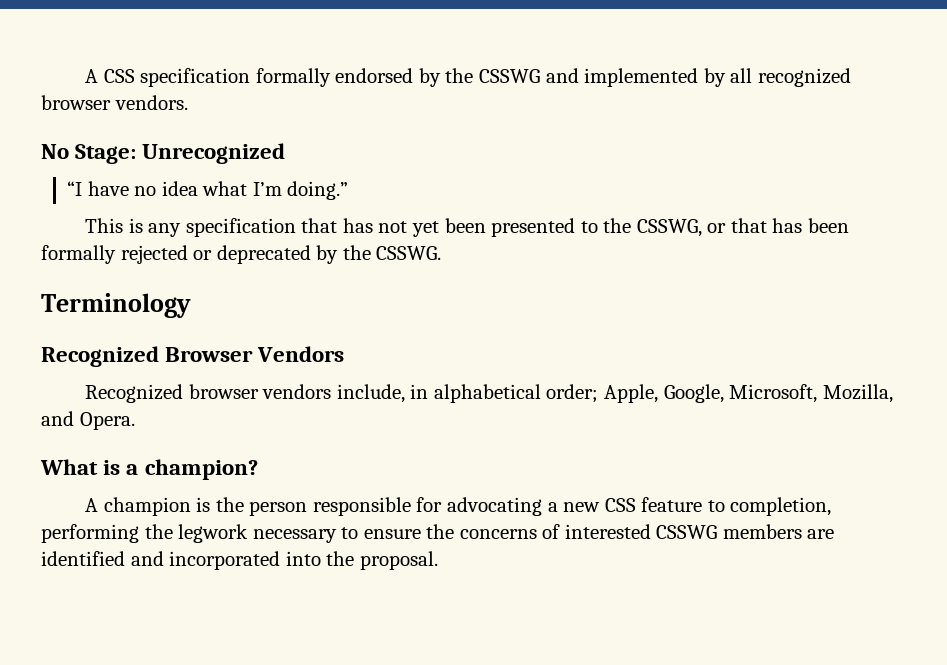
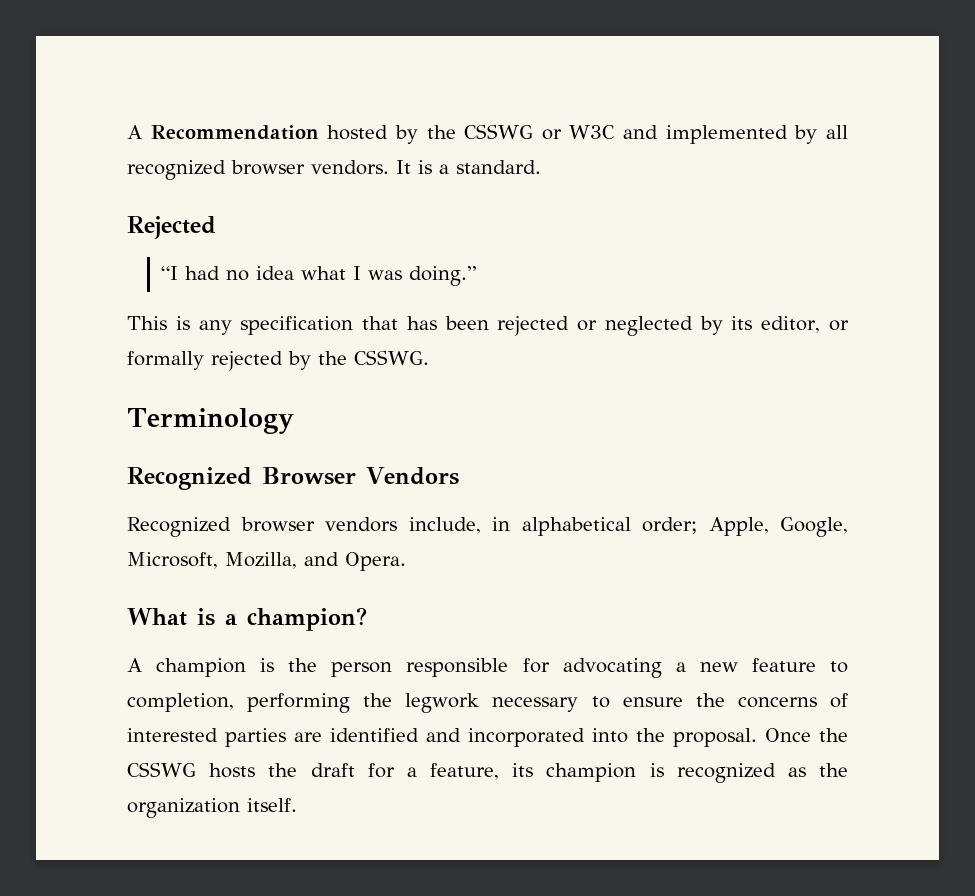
- A CSS specification formally endorsed by the CSSWG and implemented by all recognized browser vendors.
- No Stage: Unrecognized
+ A Recommendation hosted by the CSSWG or W3C and implemented by all recognized browser vendors. It is a standard.
+ Rejected
- “I have no idea what I’m doing.”
+ “I had no idea what I was doing.”
- This is any specification that has not yet been presented to the CSSWG, or that has been formally rejected or deprecated by the CSSWG.
+ This is any specification that has been rejected or neglected by its editor, or formally rejected by the CSSWG.
- A champion is the person responsible for advocating a new CSS feature to completion, performing the legwork necessary to ensure the concerns of interested CSSWG members are identified and incorporated into the proposal.
+ A champion is the person responsible for advocating a new feature to completion, performing the legwork necessary to ensure the concerns of interested parties are identified and incorporated into the proposal.
+ Once the CSSWG hosts the draft for a feature, its champion is recognized as the organization itself.

